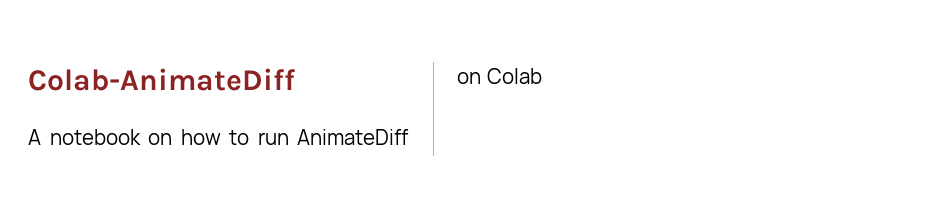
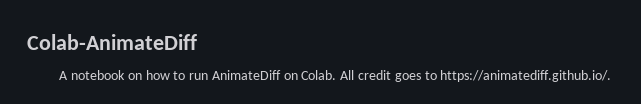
- A notebook on how to run AnimateDiff on Colab
+ A notebook on how to run AnimateDiff on Colab. All credit goes to https://animatediff.github.io/.

